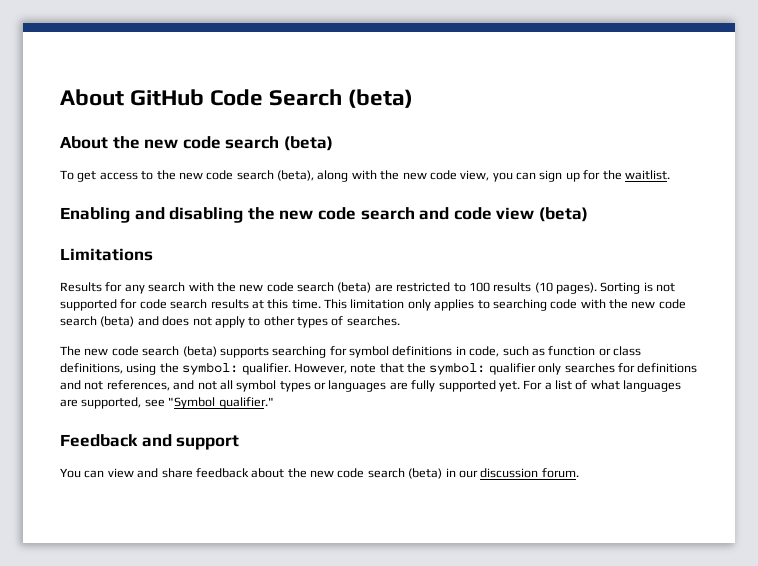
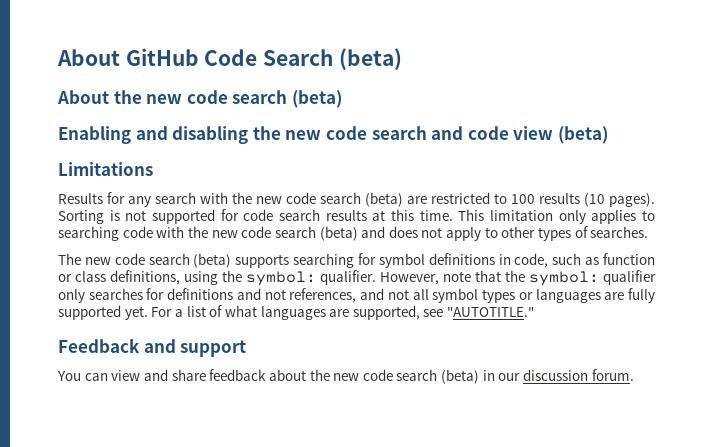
- To get access to the new code search (beta), along with the new code view, you can sign up for the waitlist.
- For a list of what languages are supported, see "Symbol qualifier."
+ For a list of what languages are supported, see "AUTOTITLE."

